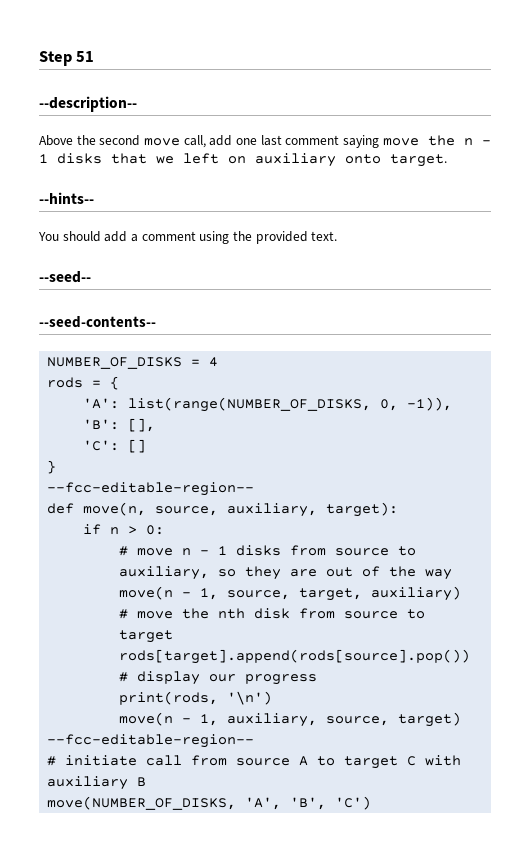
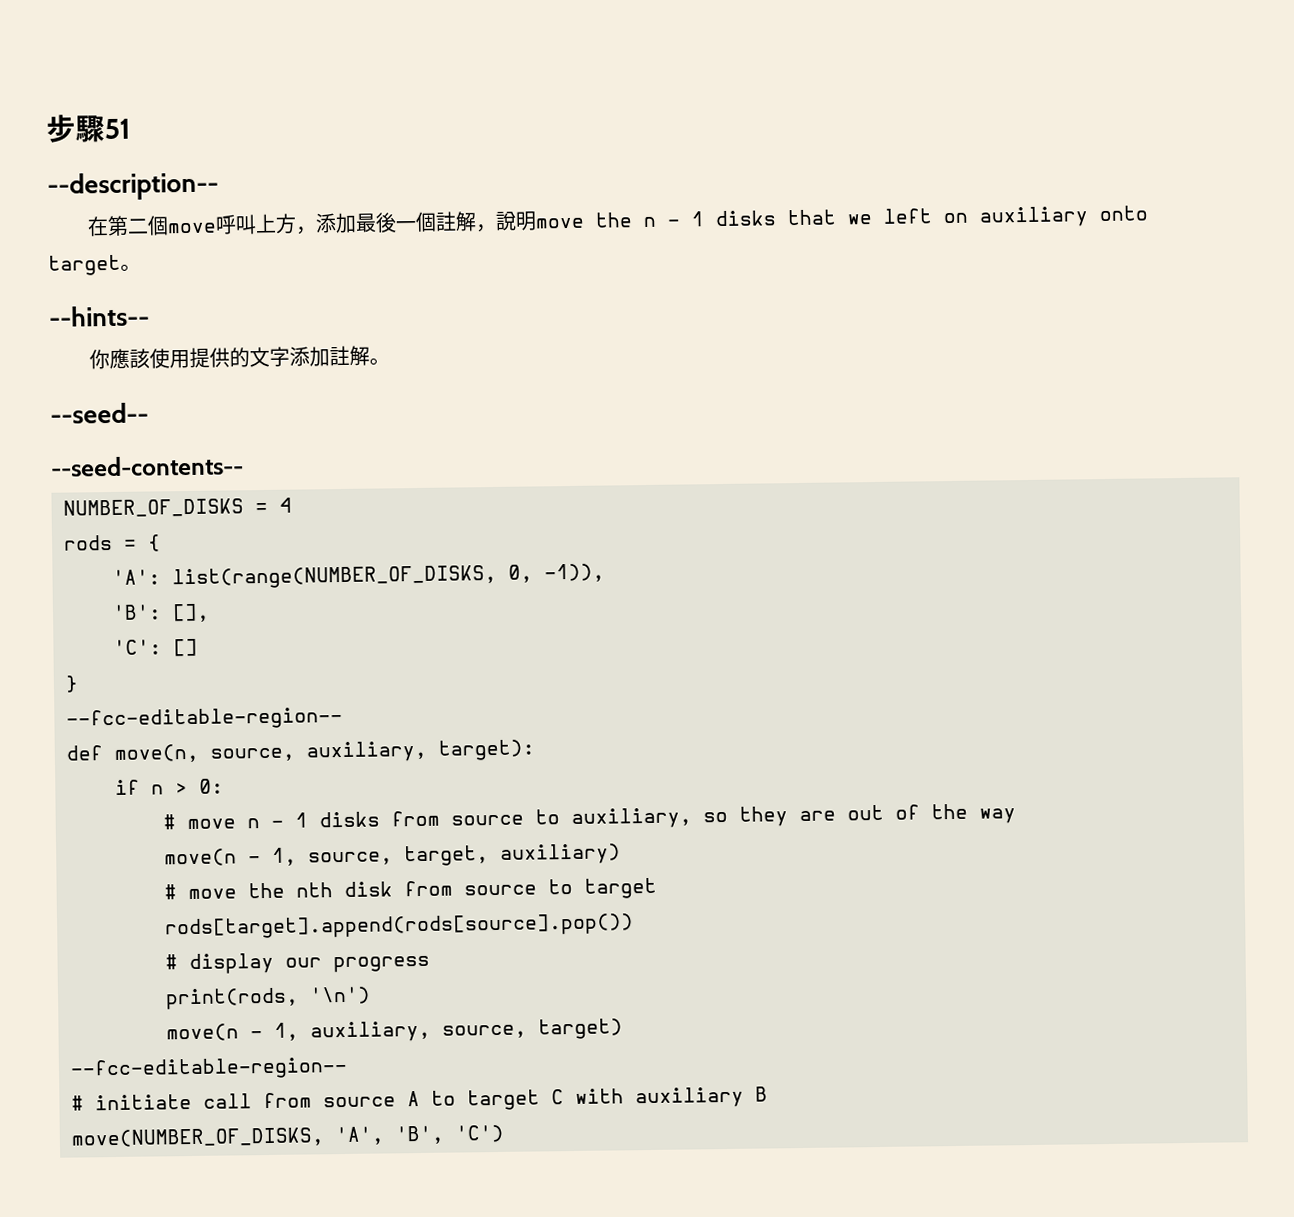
- Step 51
+ 步驟51
- Above the second move call, add one last comment saying move the n - 1 disks that we left on auxiliary onto target.
+ 在第二個move呼叫上方，添加最後一個註解，說明move the n - 1 disks that we left on auxiliary onto target。
- You should add a comment using the provided text.
+ 你應該使用提供的文字添加註解。

